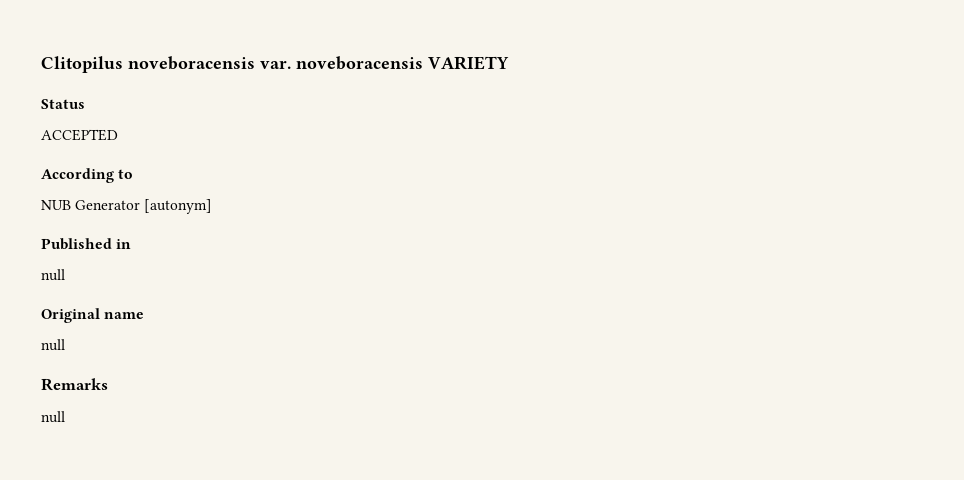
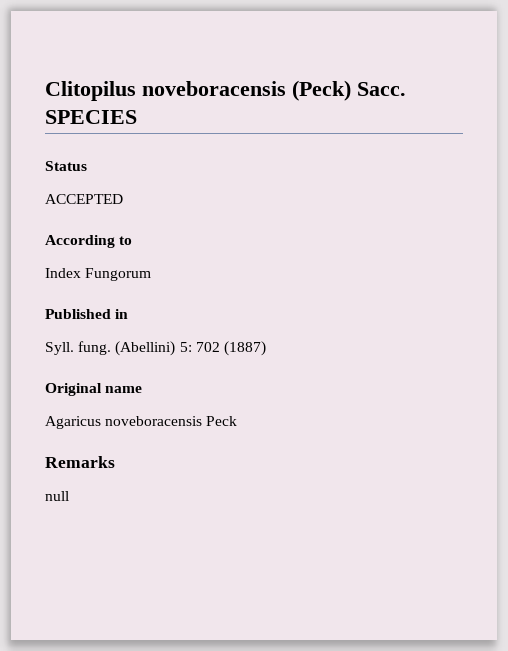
- Clitopilus noveboracensis var. noveboracensis VARIETY
+ Clitopilus noveboracensis (Peck) Sacc. SPECIES
- NUB Generator [autonym]
+ Index Fungorum
  Published in
- null
+ Syll. fung. (Abellini) 5: 702 (1887)
  Original name
- null
+ Agaricus noveboracensis Peck

